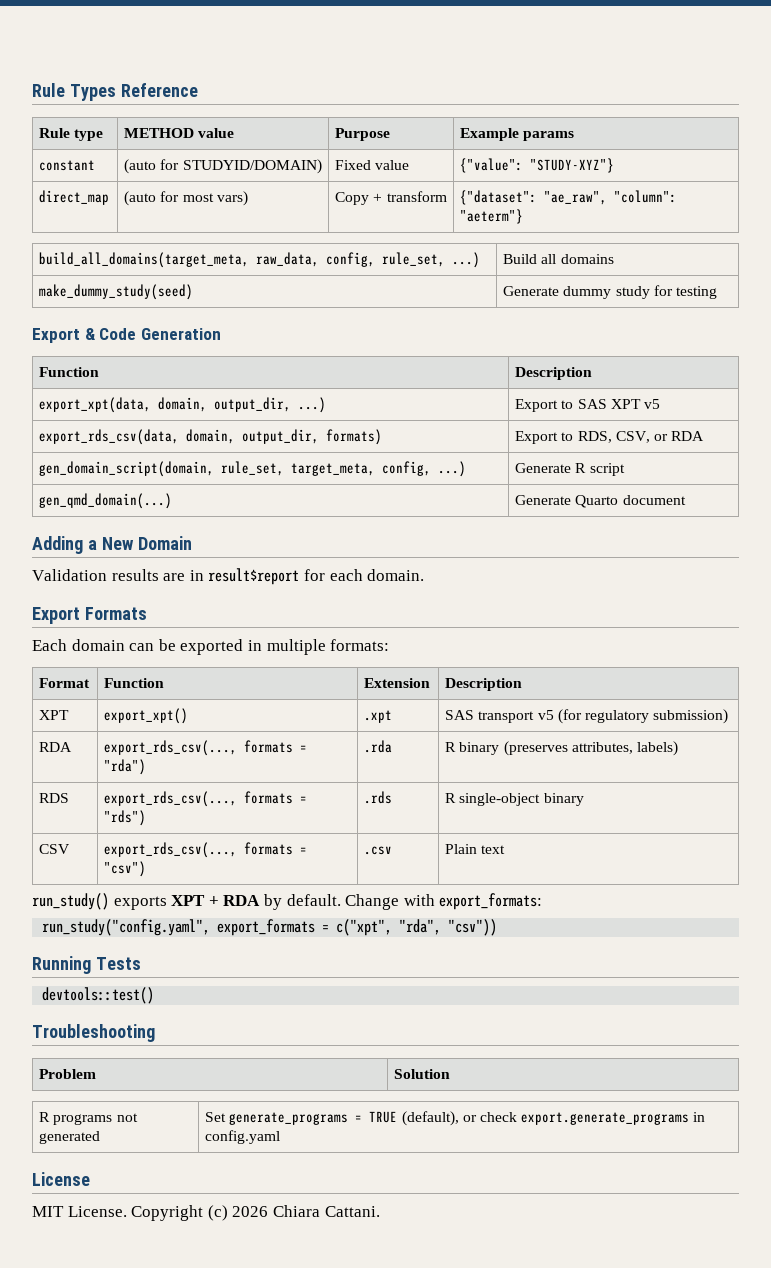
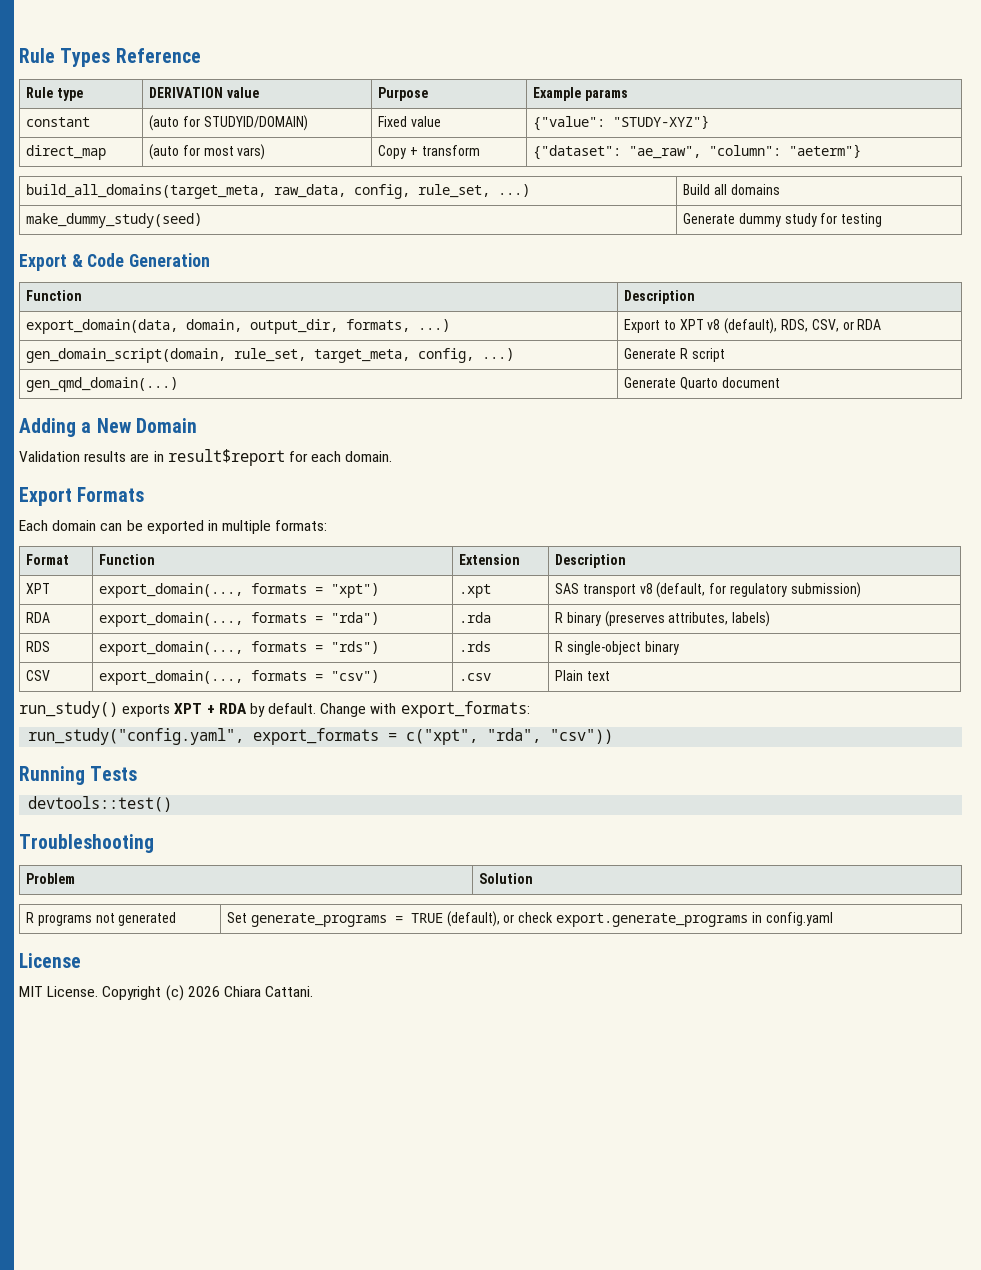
- Rule type | METHOD value | Purpose | Example params
+ Rule type | DERIVATION value | Purpose | Example params
- export_xpt(data, domain, output_dir, ...) | Export to SAS XPT v5
- export_rds_csv(data, domain, output_dir, formats) | Export to RDS, CSV, or RDA
+ export_domain(data, domain, output_dir, formats, ...) | Export to XPT v8 (default), RDS, CSV, or RDA
- XPT | export_xpt() | .xpt | SAS transport v5 (for regulatory submission)
+ XPT | export_domain(..., formats = "xpt") | .xpt | SAS transport v8 (default, for regulatory submission)
- RDA | export_rds_csv(..., formats = "rda") | .rda | R binary (preserves attributes, labels)
+ RDA | export_domain(..., formats = "rda") | .rda | R binary (preserves attributes, labels)
- RDS | export_rds_csv(..., formats = "rds") | .rds | R single-object binary
+ RDS | export_domain(..., formats = "rds") | .rds | R single-object binary
- CSV | export_rds_csv(..., formats = "csv") | .csv | Plain text
+ CSV | export_domain(..., formats = "csv") | .csv | Plain text

